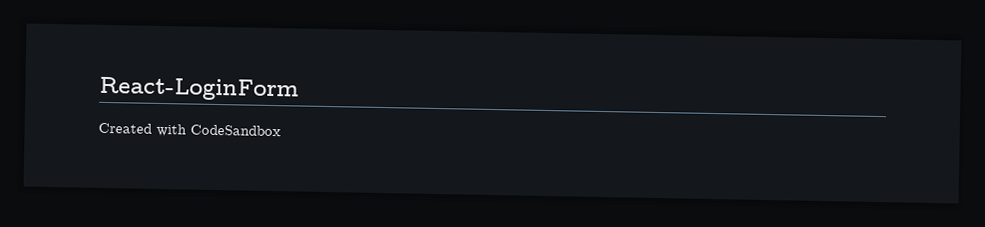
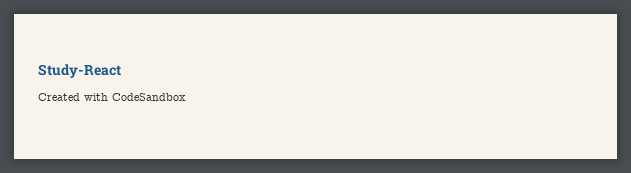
- React-LoginForm
+ Study-React

